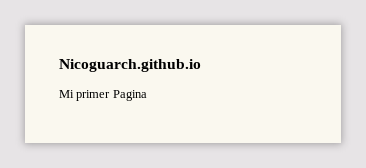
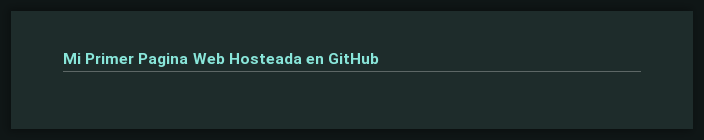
- Nicoguarch.github.io
- Mi primer Pagina
+ Mi Primer Pagina Web Hosteada en GitHub

